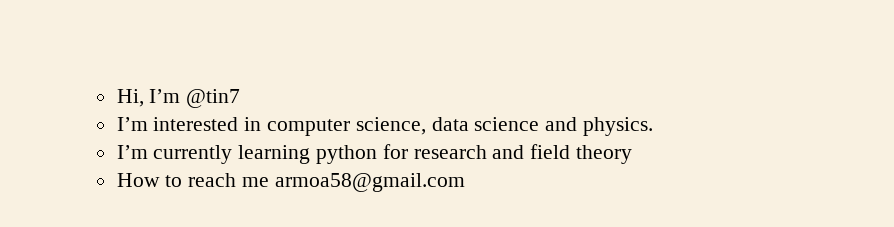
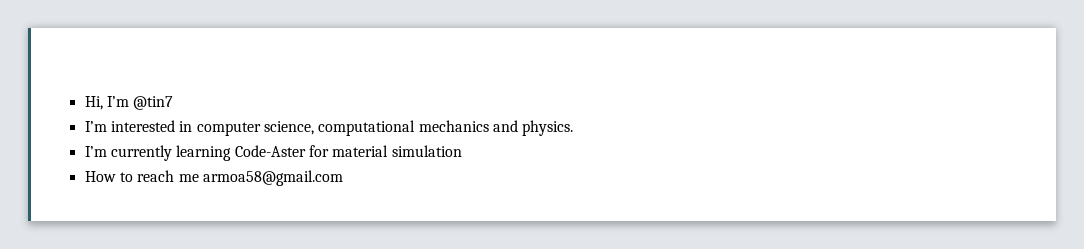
- I’m interested in computer science, data science and physics.
+ I’m interested in computer science, computational mechanics and physics.
- I’m currently learning python for research and field theory
+ I’m currently learning Code-Aster for material simulation

